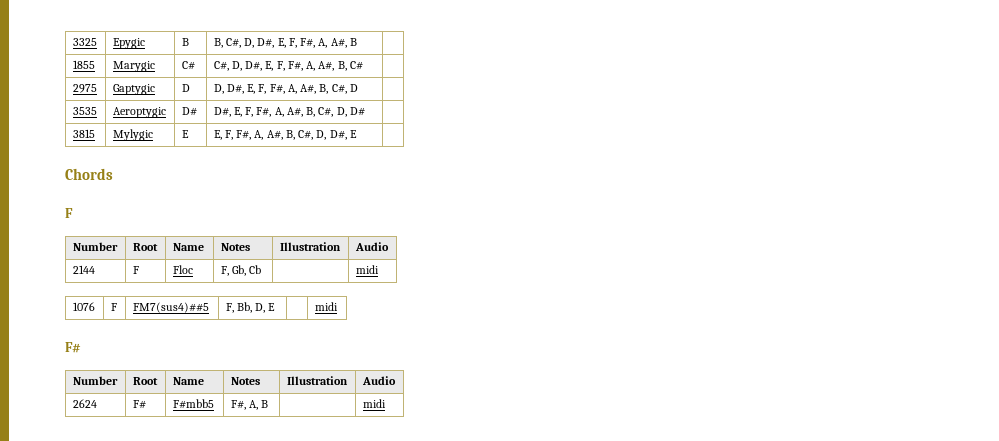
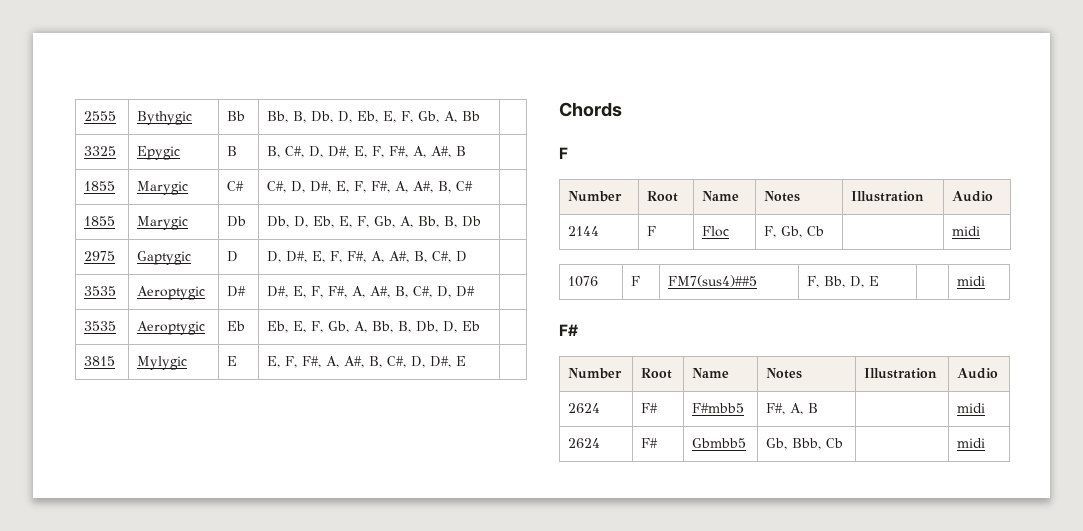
+ 2555 | Bythygic | Bb | Bb, B, Db, D, Eb, E, F, Gb, A, Bb |
+ 1855 | Marygic | Db | Db, D, Eb, E, F, Gb, A, Bb, B, Db |
+ 3535 | Aeroptygic | Eb | Eb, E, F, Gb, A, Bb, B, Db, D, Eb |
+ 2624 | F# | Gbmbb5 | Gb, Bbb, Cb | | midi

